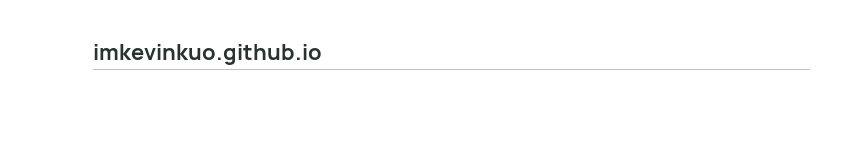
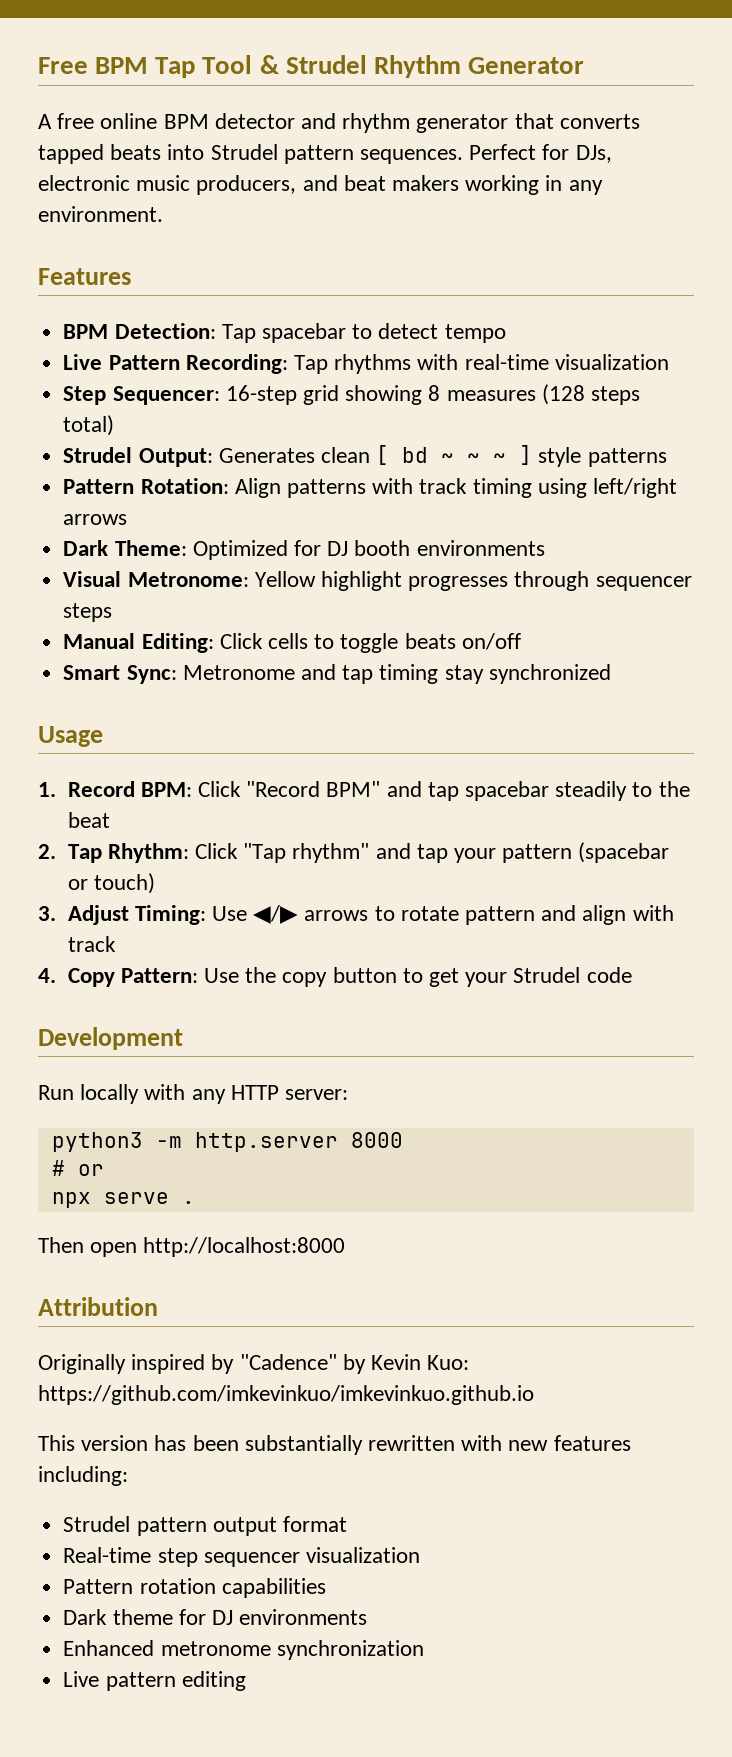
- imkevinkuo.github.io
+ Free BPM Tap Tool & Strudel Rhythm Generator
+ A free online BPM detector and rhythm generator that converts tapped beats into Strudel pattern sequences. Perfect for DJs, electronic music producers, and beat makers working in any environment.
+ Features
+ BPM Detection: Tap spacebar to detect tempo
+ Live Pattern Recording: Tap rhythms with real-time visualization
+ Step Sequencer: 16-step grid showing 8 measures (128 steps total)
+ Strudel Output: Generates clean [ bd ~ ~ ~ ] style patterns
+ Pattern Rotation: Align patterns with track timing using left/right arrows
+ Dark Theme: Optimized for DJ booth environments
+ Visual Metronome: Yellow highlight progresses through sequencer steps
+ Manual Editing: Click cells to toggle beats on/off
+ Smart Sync: Metronome and tap timing stay synchronized
+ Usage
+ 1. Record BPM: Click "Record BPM" and tap spacebar steadily to the beat
+ 2. Tap Rhythm: Click "Tap rhythm" and tap your pattern (spacebar or touch)
+ 3. Adjust Timing: Use ◀/▶ arrows to rotate pattern and align with track
+ 4. Copy Pattern: Use the copy button to get your Strudel code
+ Development
+ Run locally with any HTTP server:
+ python3 -m http.server 8000
+ # or
+ npx serve .
+ Then open http://localhost:8000
+ Attribution
+ Originally inspired by "Cadence" by Kevin Kuo: https://github.com/imkevinkuo/imkevinkuo.github.io
+ This version has been substantially rewritten with new features including:
+ Strudel pattern output format
+ Real-time step sequencer visualization
+ Pattern rotation capabilities
+ Dark theme for DJ environments
+ Enhanced metronome synchronization
+ Live pattern editing

